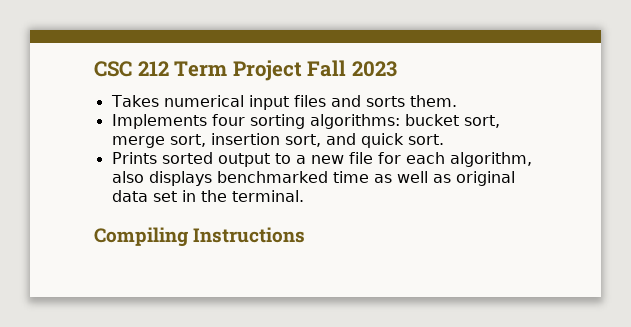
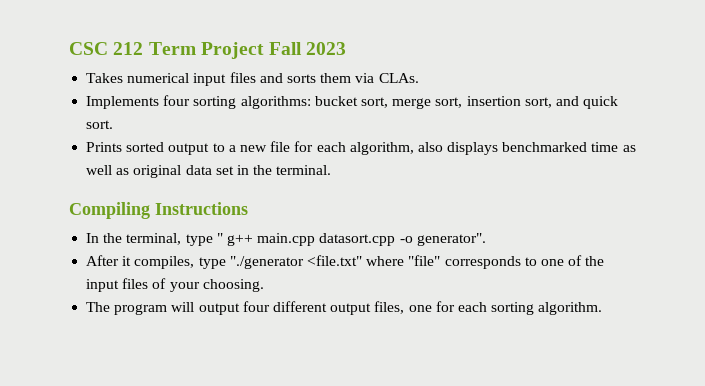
- Takes numerical input files and sorts them.
+ Takes numerical input files and sorts them via CLAs.
+ In the terminal, type " g++ main.cpp datasort.cpp -o generator".
+ After it compiles, type "./generator <file.txt" where "file" corresponds to one of the input files of your choosing.
+ The program will output four different output files, one for each sorting algorithm.

